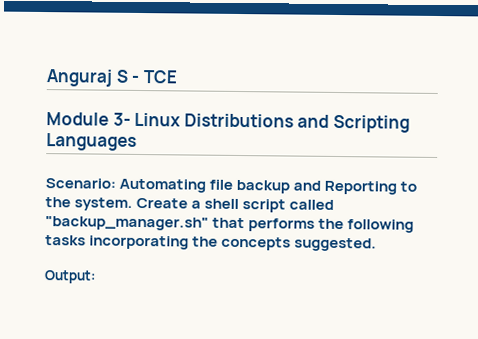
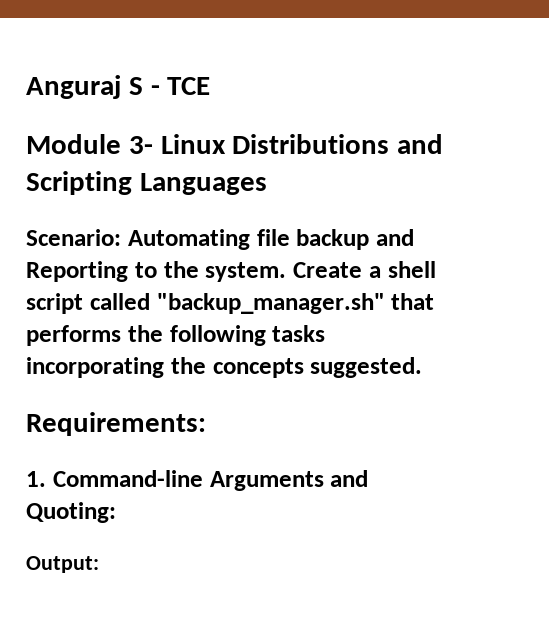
+ Requirements:
+ 1. Command-line Arguments and Quoting:

